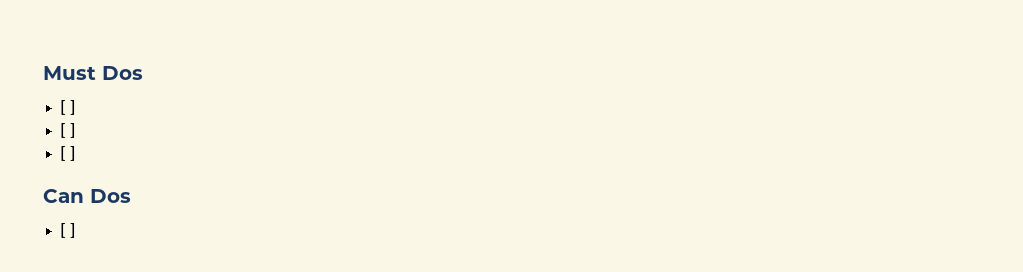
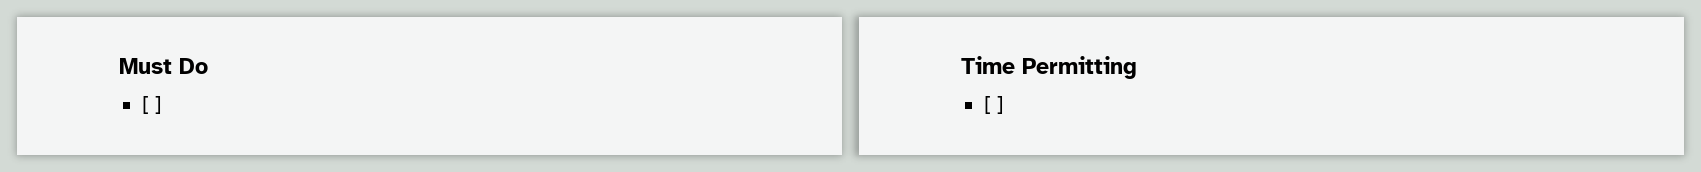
- Must Dos
+ Must Do
  [ ]
- [ ]
- [ ]
- Can Dos
+ Time Permitting

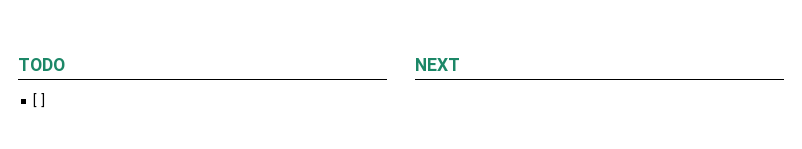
- Must Do
+ TODO
- Time Permitting
- [ ]
+ NEXT

